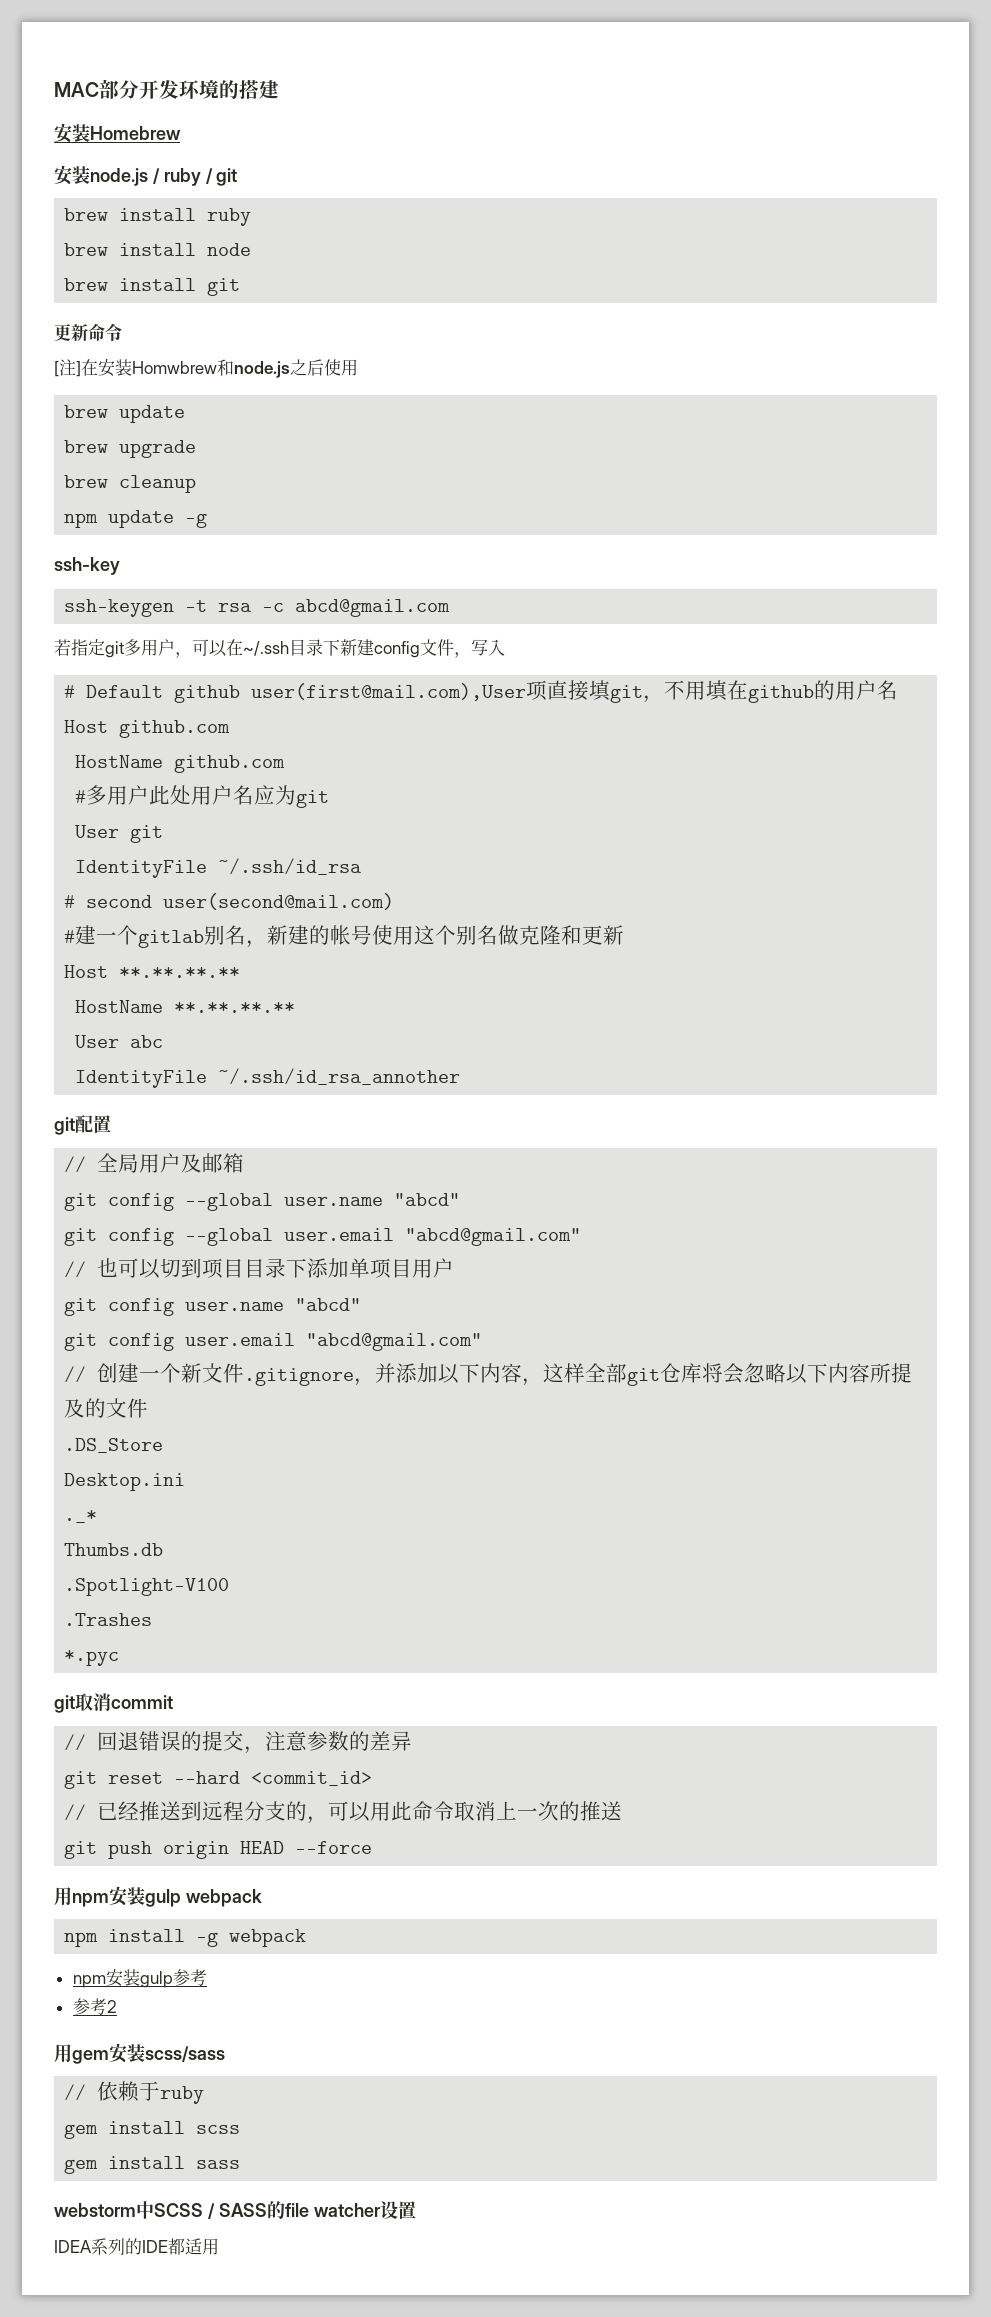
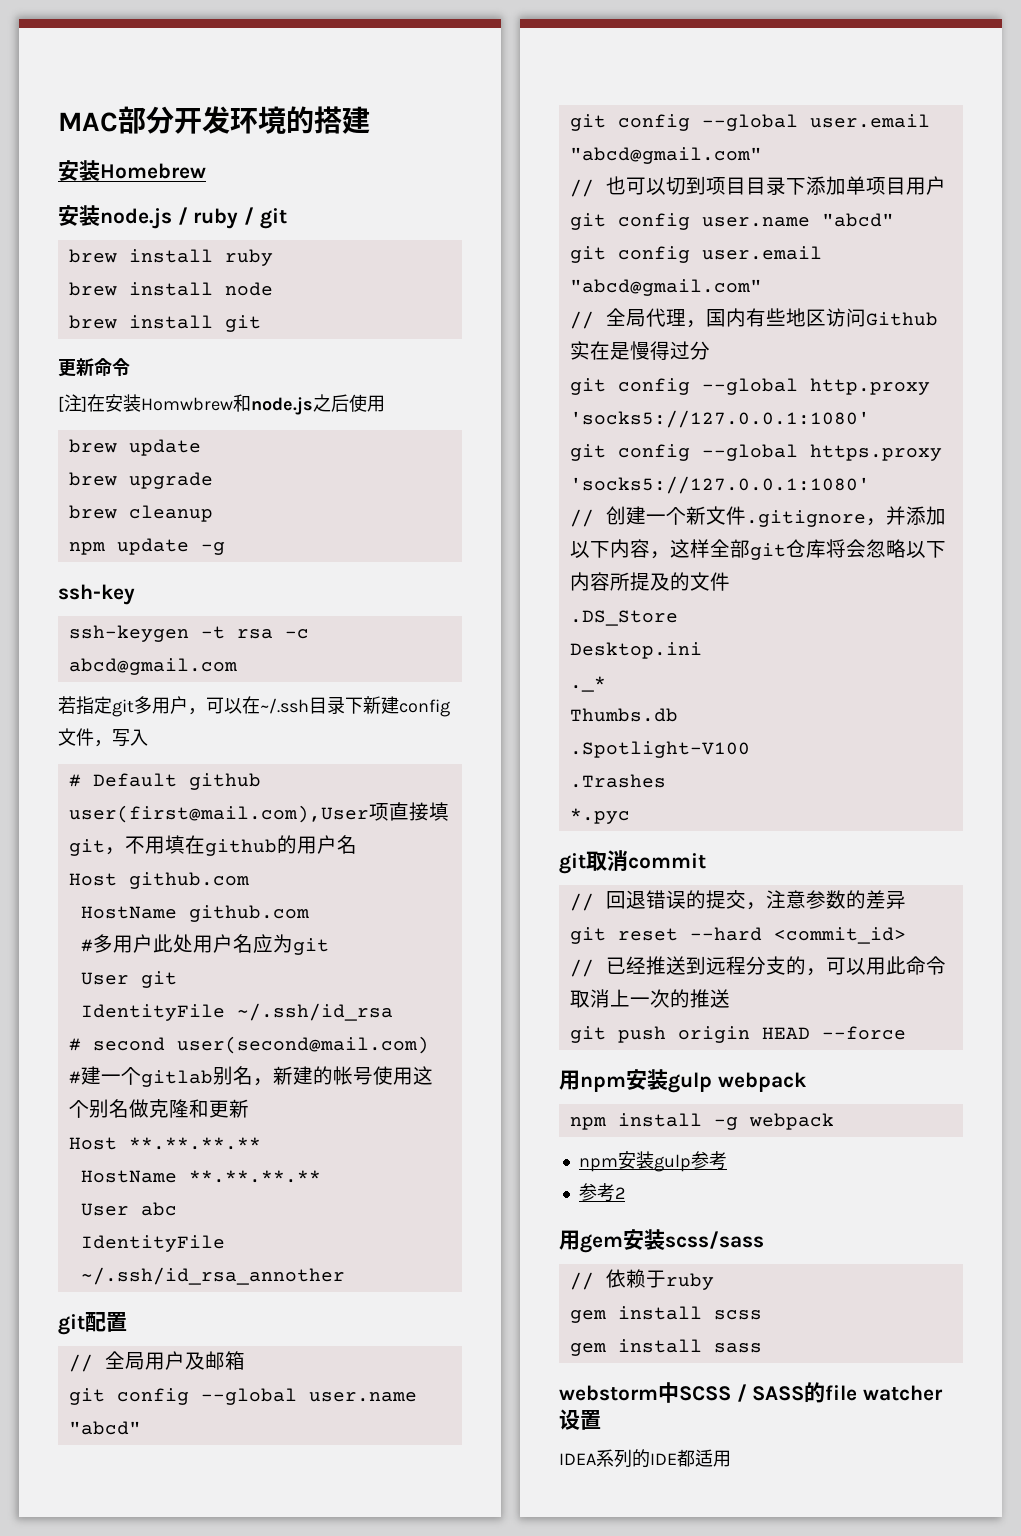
+ // 全局代理，国内有些地区访问Github实在是慢得过分
+ git config --global http.proxy 'socks5://127.0.0.1:1080'
+ git config --global https.proxy 'socks5://127.0.0.1:1080'

